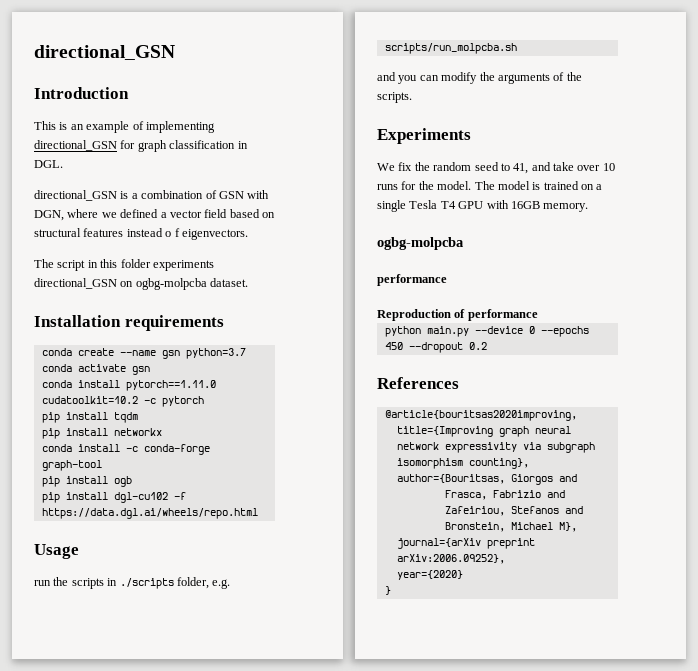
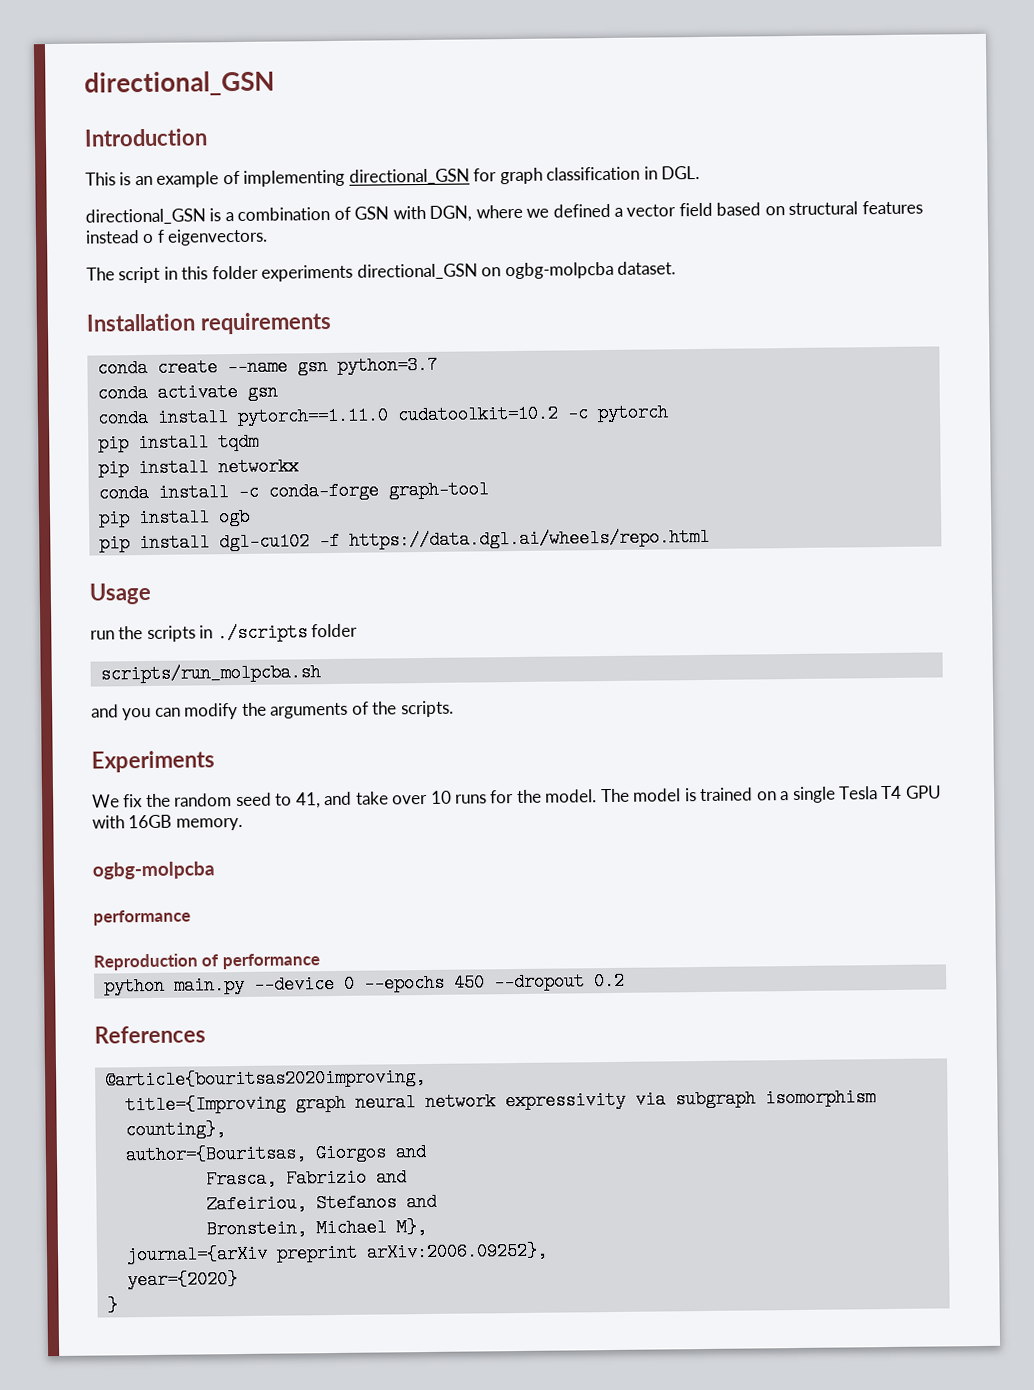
- run the scripts in ./scripts folder, e.g.
+ run the scripts in ./scripts folder

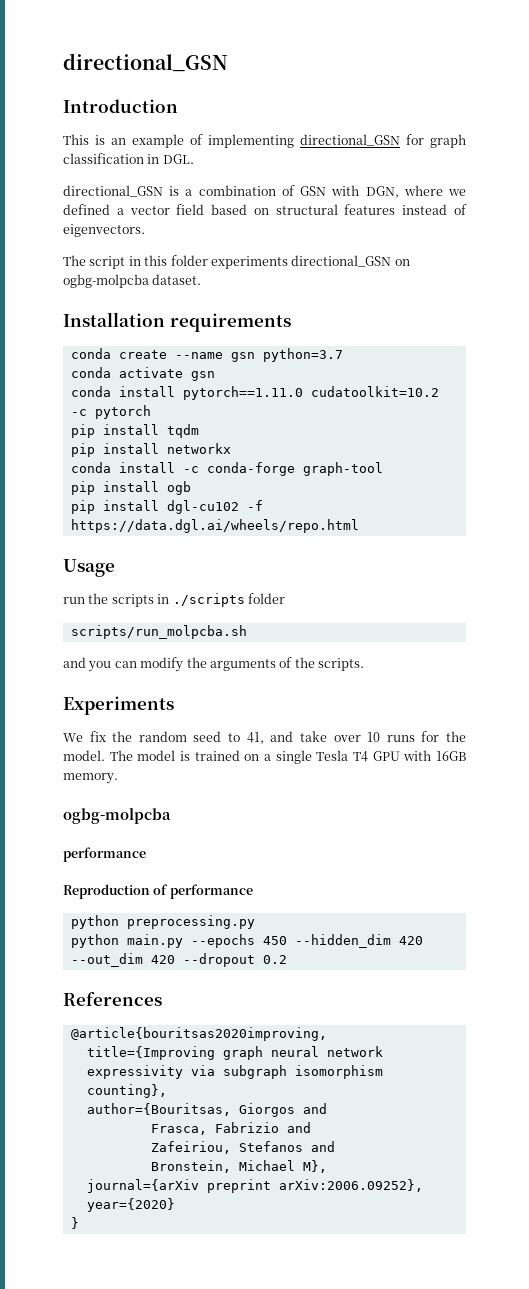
- directional_GSN is a combination of GSN with DGN, where we defined a vector field based on structural features instead o f eigenvectors.
+ directional_GSN is a combination of GSN with DGN, where we defined a vector field based on structural features instead of eigenvectors.
+ python preprocessing.py
- python main.py --device 0 --epochs 450 --dropout 0.2
+ python main.py --epochs 450 --hidden_dim 420 --out_dim 420 --dropout 0.2

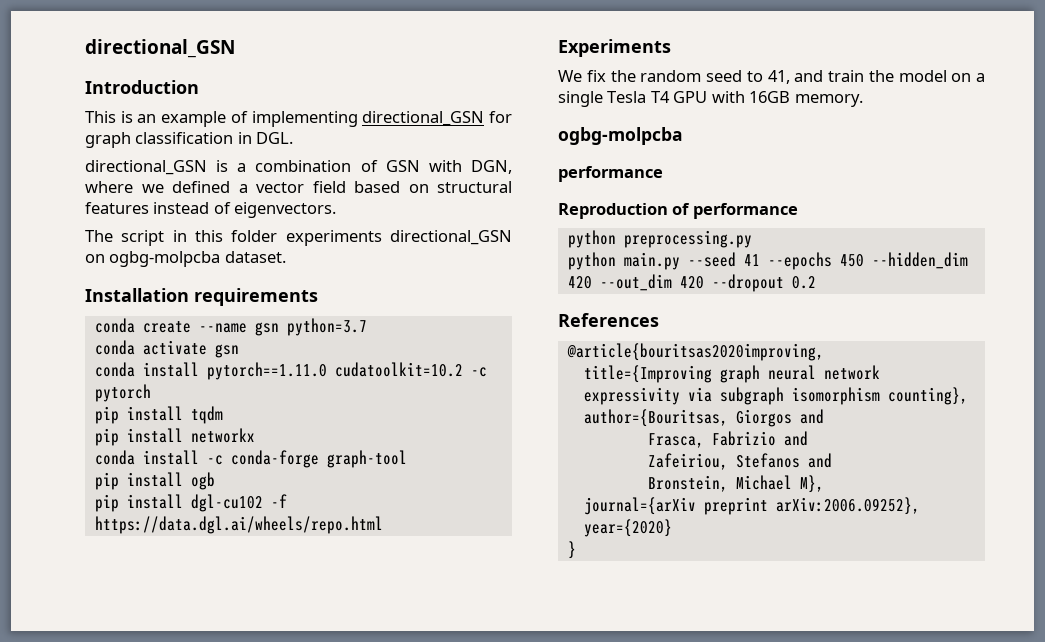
- Usage
- run the scripts in ./scripts folder
- scripts/run_molpcba.sh
- and you can modify the arguments of the scripts.
- We fix the random seed to 41, and take over 10 runs for the model. The model is trained on a single Tesla T4 GPU with 16GB memory.
+ We fix the random seed to 41, and train the model on a single Tesla T4 GPU with 16GB memory.
- python main.py --epochs 450 --hidden_dim 420 --out_dim 420 --dropout 0.2
+ python main.py --seed 41 --epochs 450 --hidden_dim 420 --out_dim 420 --dropout 0.2

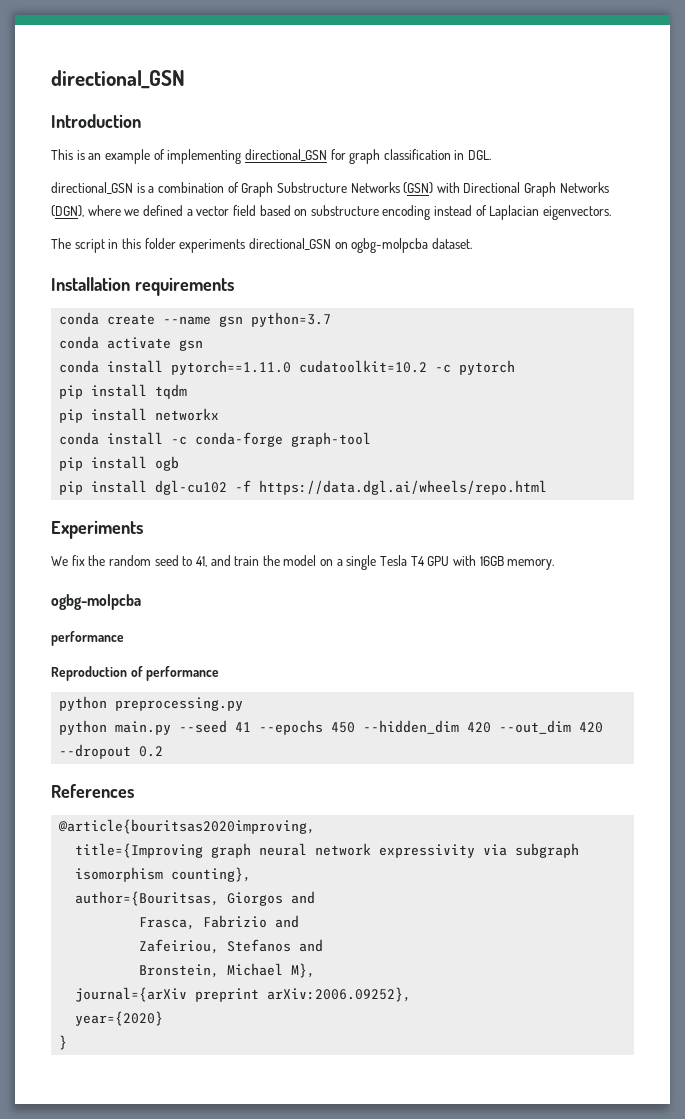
- directional_GSN is a combination of GSN with DGN, where we defined a vector field based on structural features instead of eigenvectors.
+ directional_GSN is a combination of Graph Substructure Networks (GSN) with Directional Graph Networks (DGN), where we defined a vector field based on substructure encoding instead of Laplacian eigenvectors.

